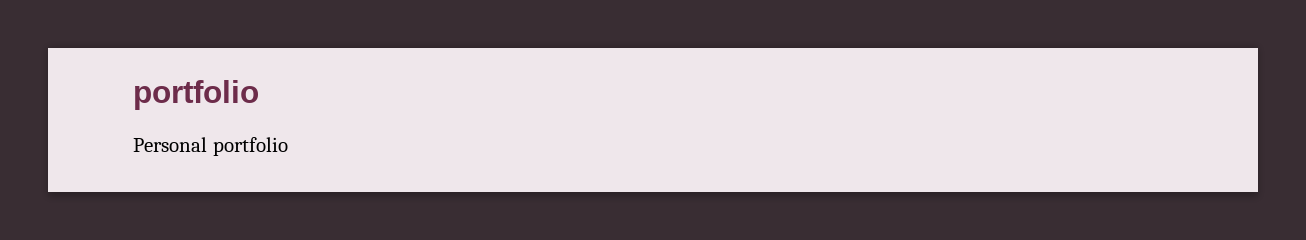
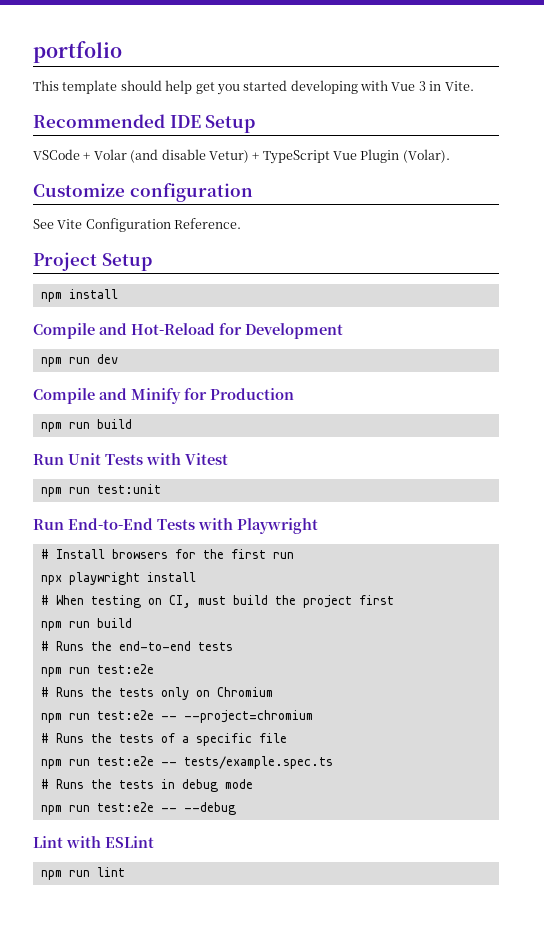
- Personal portfolio
+ This template should help get you started developing with Vue 3 in Vite.
+ Recommended IDE Setup
+ VSCode + Volar (and disable Vetur) + TypeScript Vue Plugin (Volar).
+ Customize configuration
+ See Vite Configuration Reference.
+ Project Setup
+ npm install
+ Compile and Hot-Reload for Development
+ npm run dev
+ Compile and Minify for Production
+ npm run build
+ Run Unit Tests with Vitest
+ npm run test:unit
+ Run End-to-End Tests with Playwright
+ # Install browsers for the first run
+ npx playwright install
+ # When testing on CI, must build the project first
+ npm run build
+ # Runs the end-to-end tests
+ npm run test:e2e
+ # Runs the tests only on Chromium
+ npm run test:e2e -- --project=chromium
+ # Runs the tests of a specific file
+ npm run test:e2e -- tests/example.spec.ts
+ # Runs the tests in debug mode
+ npm run test:e2e -- --debug
+ Lint with ESLint
+ npm run lint

